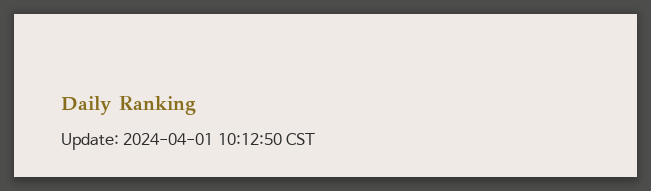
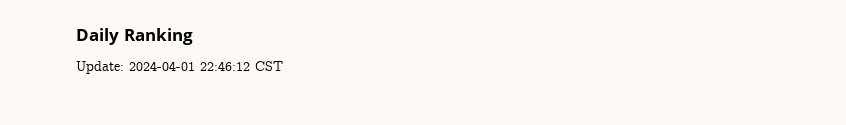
- Update: 2024-04-01 10:12:50 CST
+ Update: 2024-04-01 22:46:12 CST

